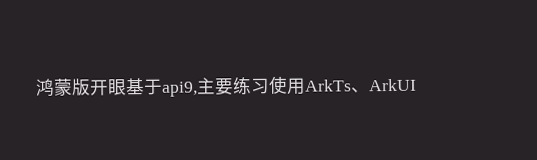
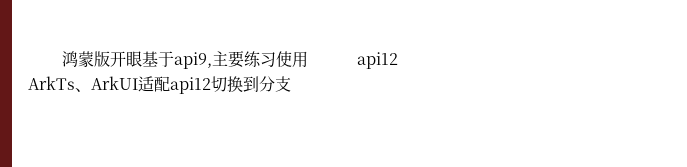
- 鸿蒙版开眼基于api9,主要练习使用ArkTs、ArkUI
+ 鸿蒙版开眼基于api9,主要练习使用ArkTs、ArkUI适配api12切换到分支api12

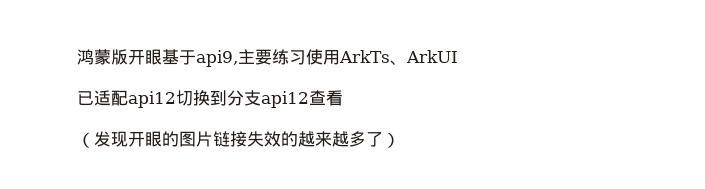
- 鸿蒙版开眼基于api9,主要练习使用ArkTs、ArkUI适配api12切换到分支api12
+ 鸿蒙版开眼基于api9,主要练习使用ArkTs、ArkUI
+ 已适配api12切换到分支api12查看
+ （发现开眼的图片链接失效的越来越多了）

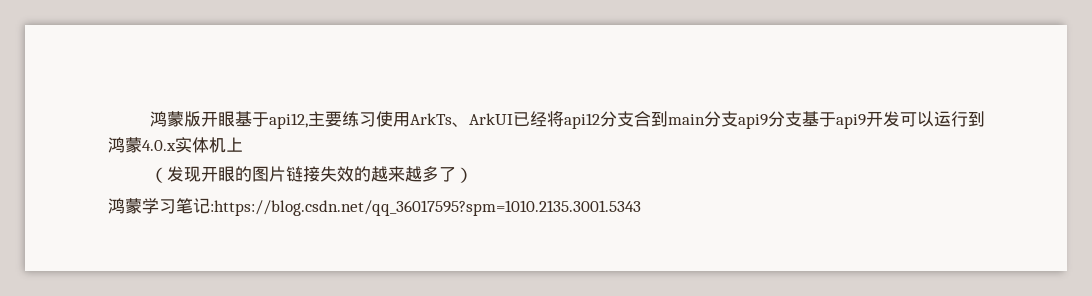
- 鸿蒙版开眼基于api9,主要练习使用ArkTs、ArkUI
- 已适配api12切换到分支api12查看
+ 鸿蒙版开眼基于api12,主要练习使用ArkTs、ArkUI已经将api12分支合到main分支api9分支基于api9开发可以运行到鸿蒙4.0.x实体机上
+ 鸿蒙学习笔记:https://blog.csdn.net/qq_36017595?spm=1010.2135.3001.5343

